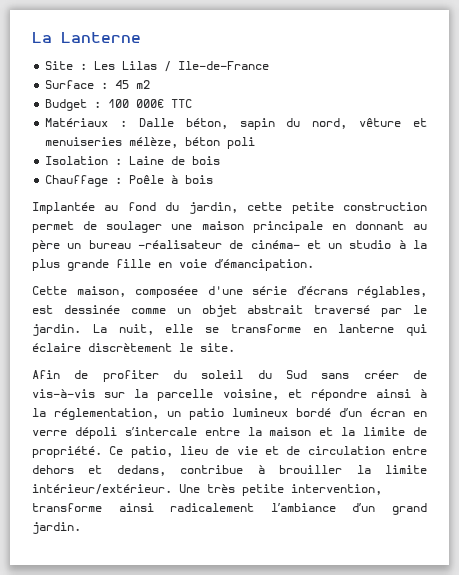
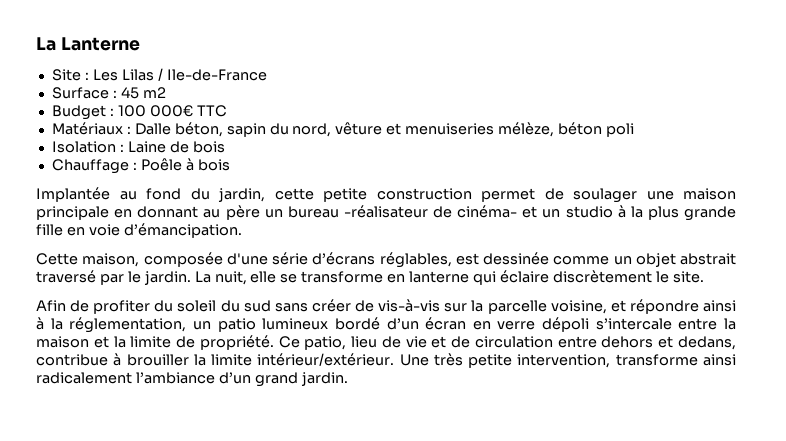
- Cette maison, composéee d'une série d’écrans réglables, est dessinée comme un objet abstrait traversé par le jardin.
+ Cette maison, composée d'une série d’écrans réglables, est dessinée comme un objet abstrait traversé par le jardin.
- Afin de profiter du soleil du Sud sans créer de vis-à-vis sur la parcelle voisine, et répondre ainsi à la réglementation, un patio lumineux bordé d’un écran en verre dépoli s’intercale entre la maison et la limite de propriété.
+ Afin de profiter du soleil du sud sans créer de vis-à-vis sur la parcelle voisine, et répondre ainsi à la réglementation, un patio lumineux bordé d’un écran en verre dépoli s’intercale entre la maison et la limite de propriété.

